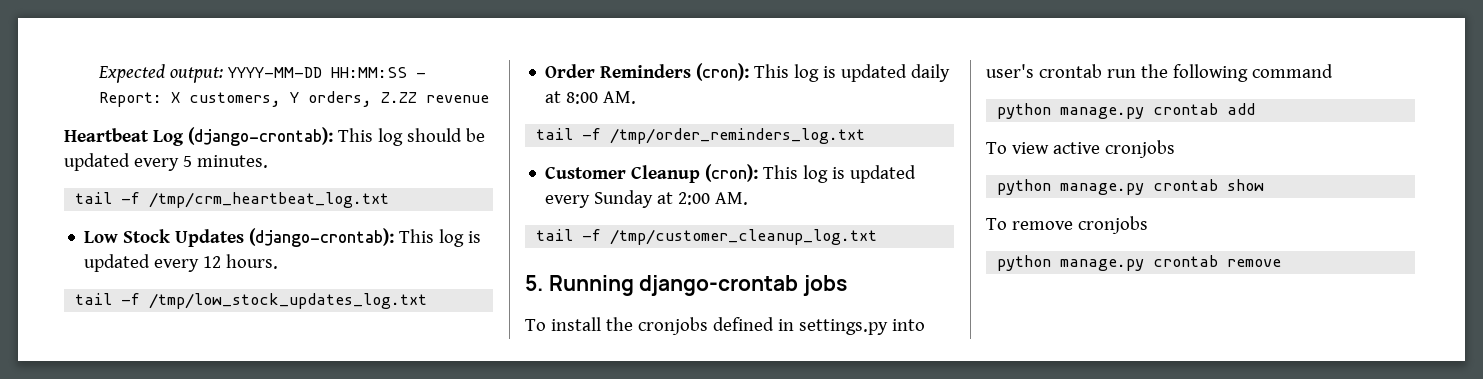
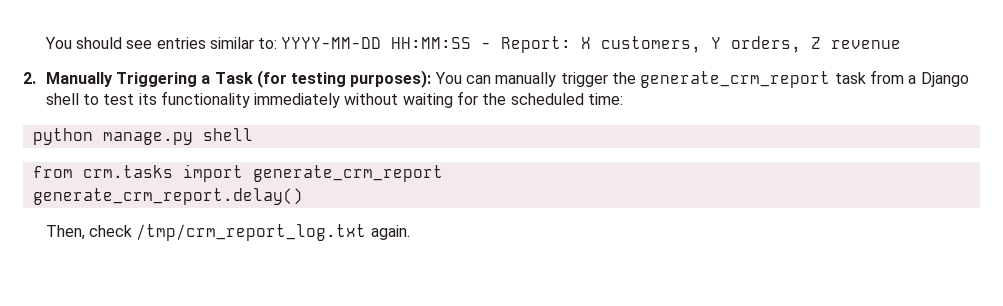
- Expected output: YYYY-MM-DD HH:MM:SS - Report: X customers, Y orders, Z.ZZ revenue
+ You should see entries similar to: YYYY-MM-DD HH:MM:SS - Report: X customers, Y orders, Z revenue
- Heartbeat Log (django-crontab): This log should be updated every 5 minutes.
- tail -f /tmp/crm_heartbeat_log.txt
- Low Stock Updates (django-crontab): This log is updated every 12 hours.
- tail -f /tmp/low_stock_updates_log.txt
- Order Reminders (cron): This log is updated daily at 8:00 AM.
- tail -f /tmp/order_reminders_log.txt
- Customer Cleanup (cron): This log is updated every Sunday at 2:00 AM.
- tail -f /tmp/customer_cleanup_log.txt
- 5. Running django-crontab jobs
- To install the cronjobs defined in settings.py into user's crontab run the following command
- python manage.py crontab add
- To view active cronjobs
- python manage.py crontab show
- To remove cronjobs
- python manage.py crontab remove
+ 2. Manually Triggering a Task (for testing purposes): You can manually trigger the generate_crm_report task from a Django shell to test its functionality immediately without waiting for the scheduled time:
+ python manage.py shell
+ from crm.tasks import generate_crm_report
+ generate_crm_report.delay()
+ Then, check /tmp/crm_report_log.txt again.

